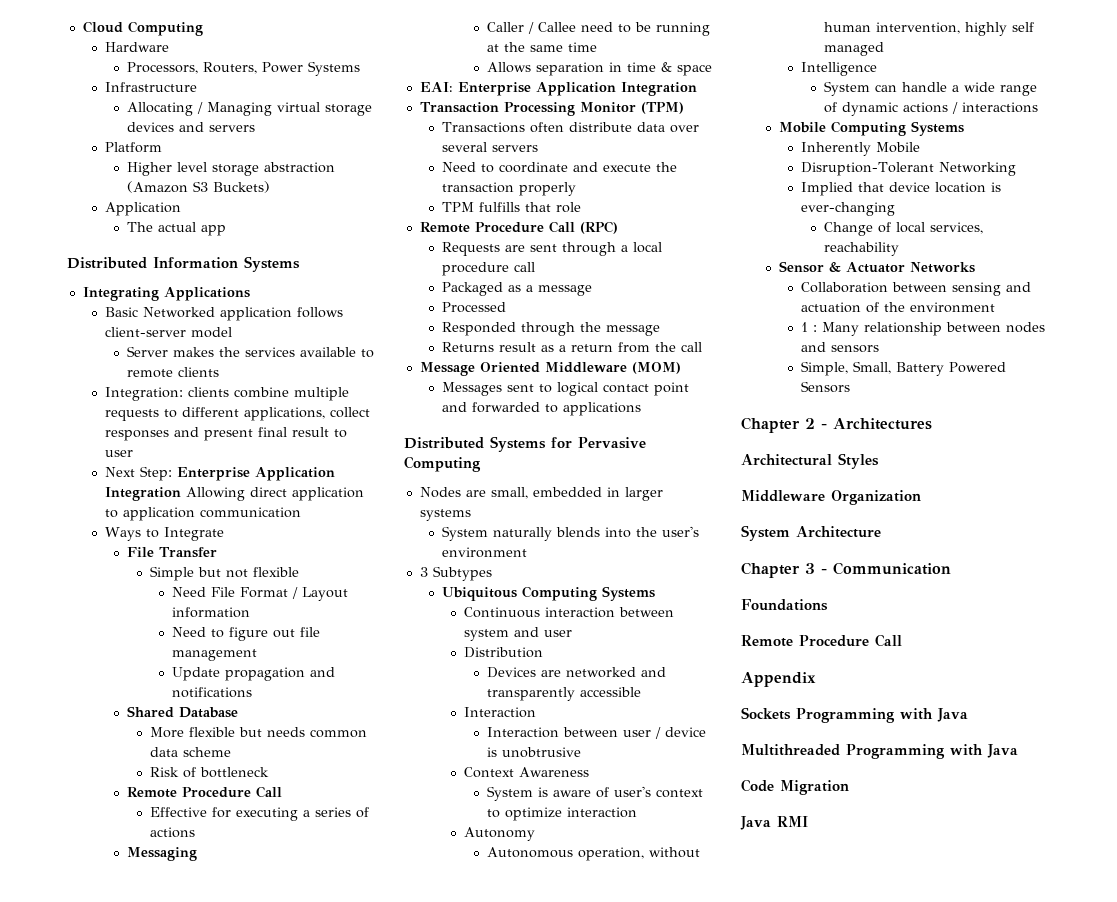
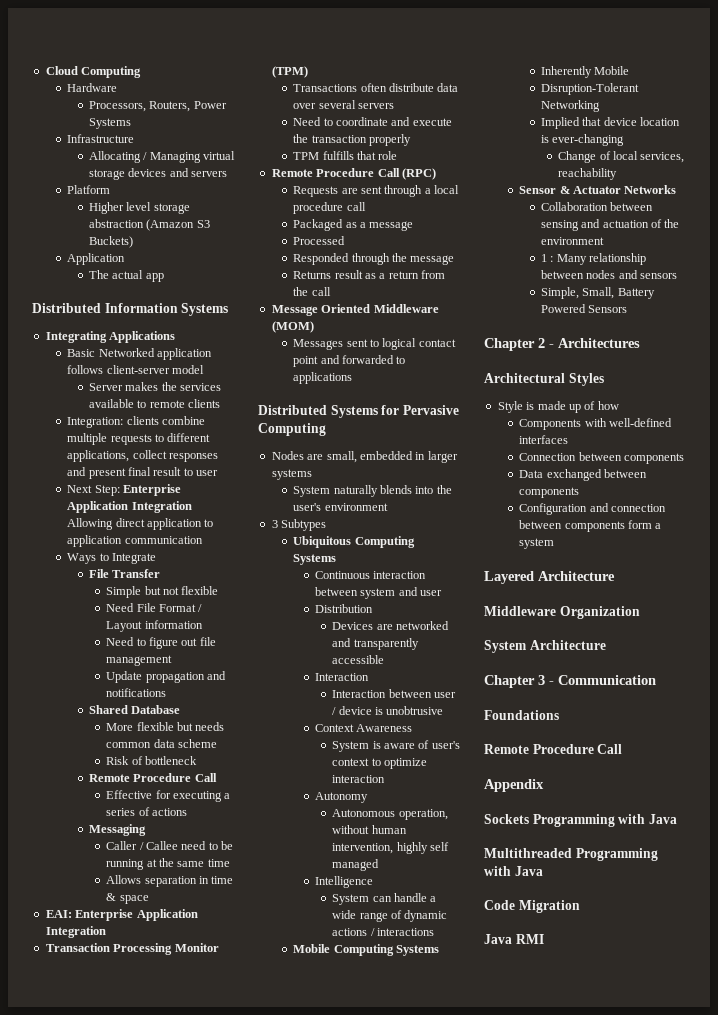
+ Style is made up of how
+ Components with well-defined interfaces
+ Connection between components
+ Data exchanged between components
+ Configuration and connection between components form a system
+ Layered Architecture

